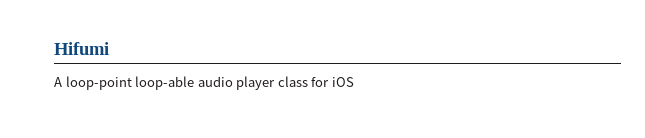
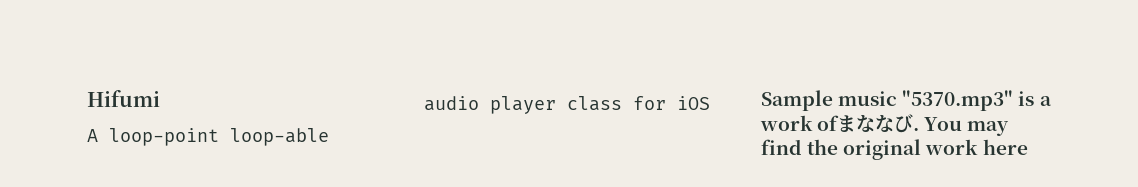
+ Sample music "5370.mp3" is a work ofまななび. You may find the original work here

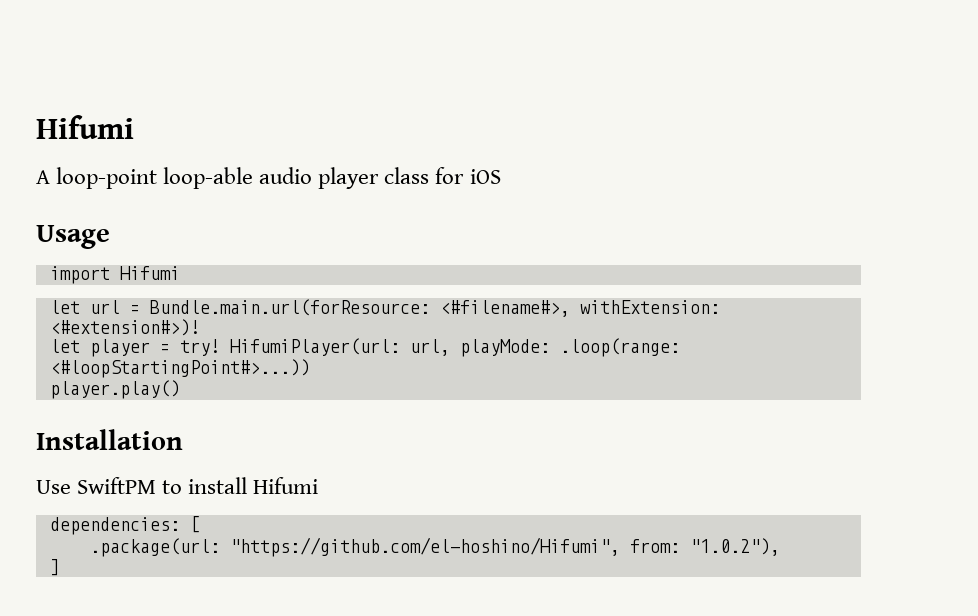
- Sample music "5370.mp3" is a work ofまななび. You may find the original work here
+ Usage
+ import Hifumi
+ let url = Bundle.main.url(forResource: <#filename#>, withExtension: <#extension#>)!
+ let player = try! HifumiPlayer(url: url, playMode: .loop(range: <#loopStartingPoint#>...))
+ player.play()
+ Installation
+ Use SwiftPM to install Hifumi
+ dependencies: [
+ .package(url: "https://github.com/el-hoshino/Hifumi", from: "1.0.2"),
+ ]

